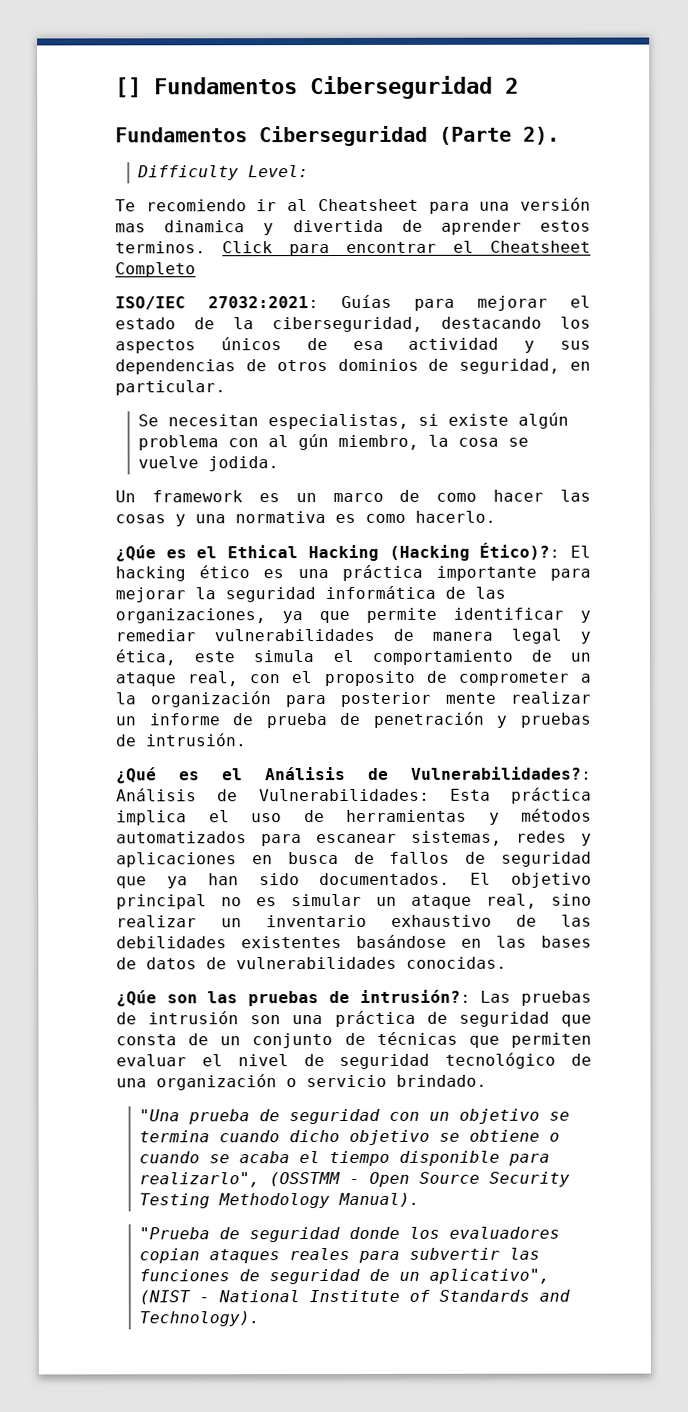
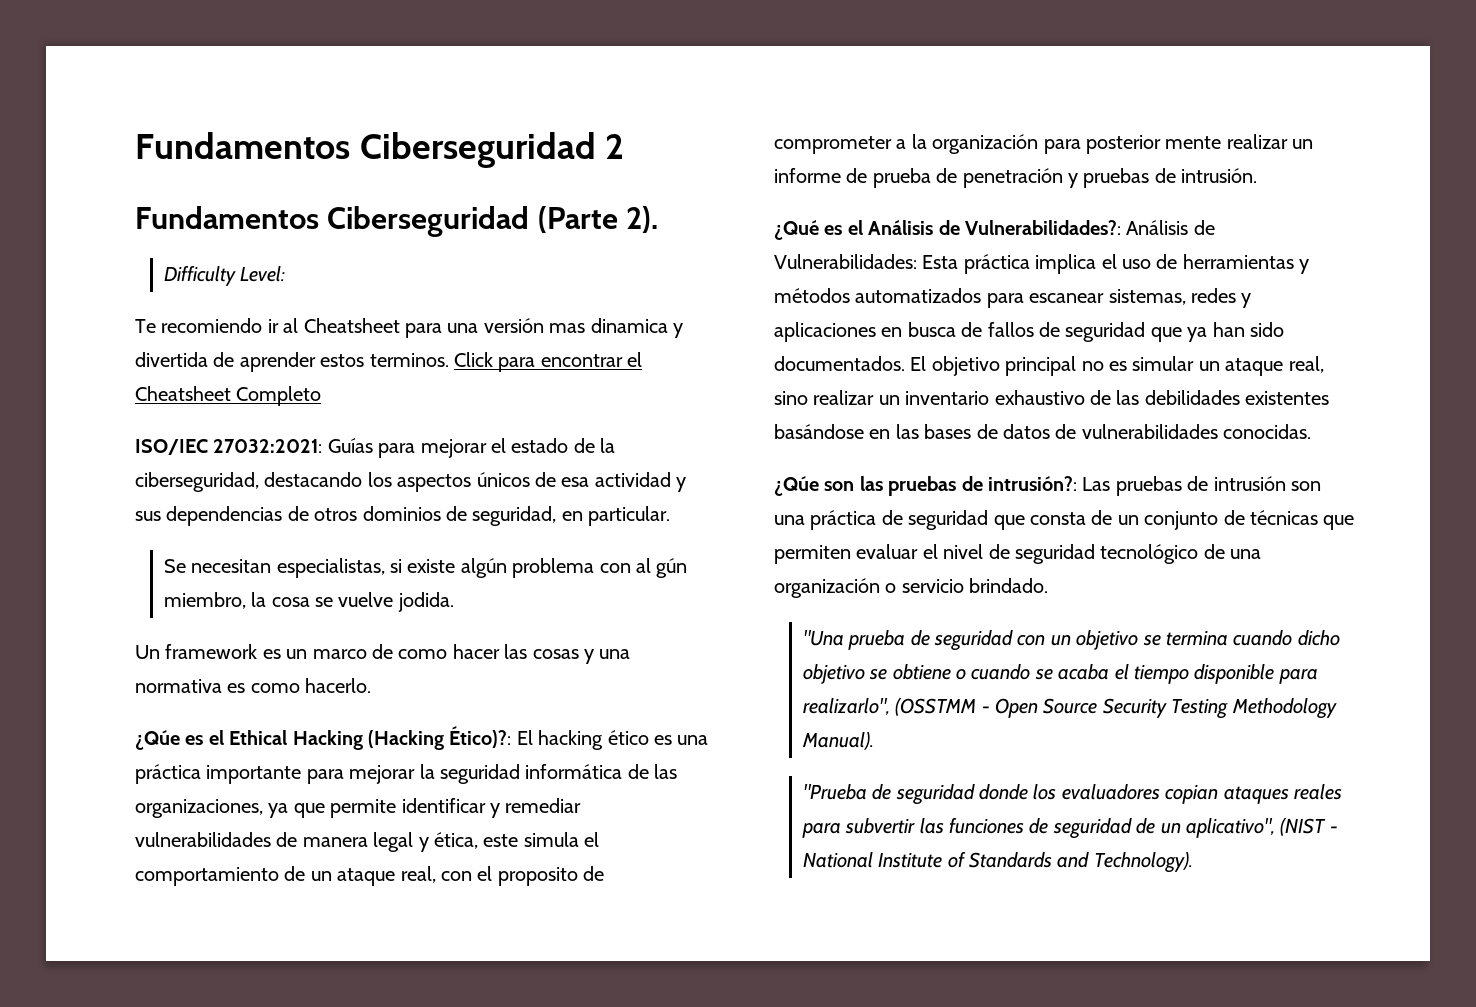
- [] Fundamentos Ciberseguridad 2
+ Fundamentos Ciberseguridad 2

